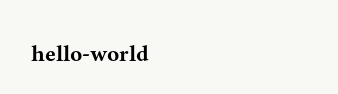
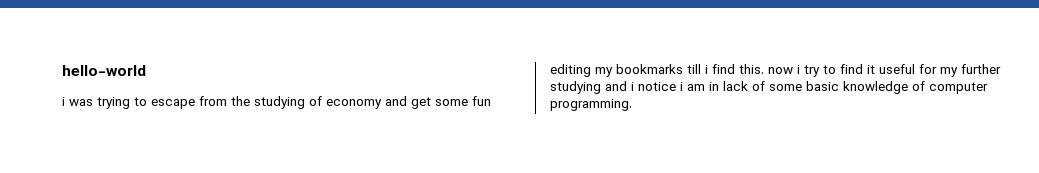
+ i was trying to escape from the studying of economy and get some fun editing my bookmarks till i find this. now i try to find it useful for my further studying and i notice i am in lack of some basic knowledge of computer programming.

